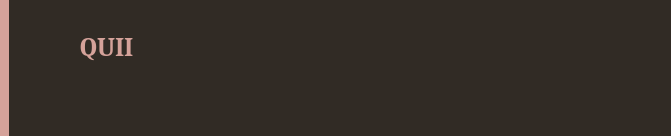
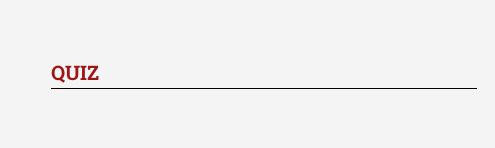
- QUII
+ QUIZ

